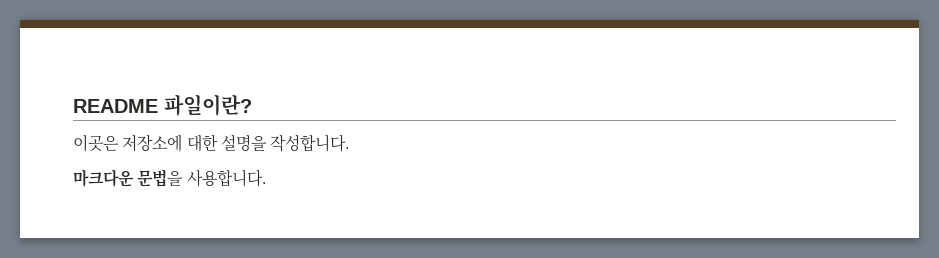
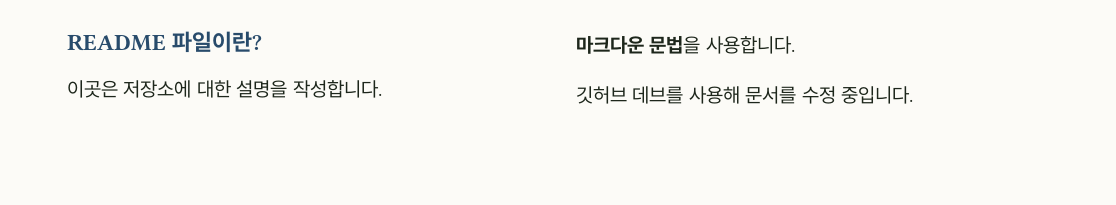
+ 깃허브 데브를 사용해 문서를 수정 중입니다.

